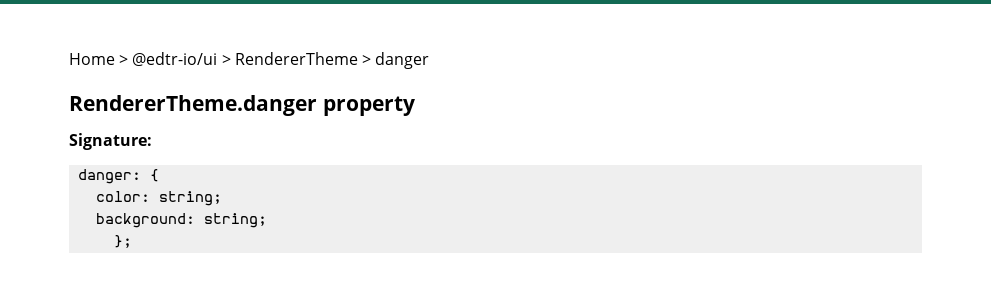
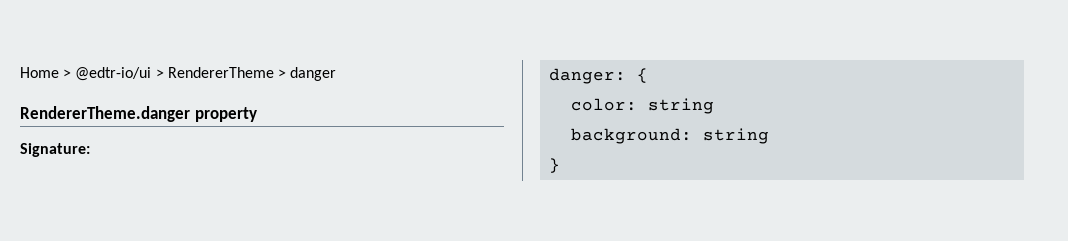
- color: string;
+ color: string
- background: string;
- };
+ background: string
+ }

